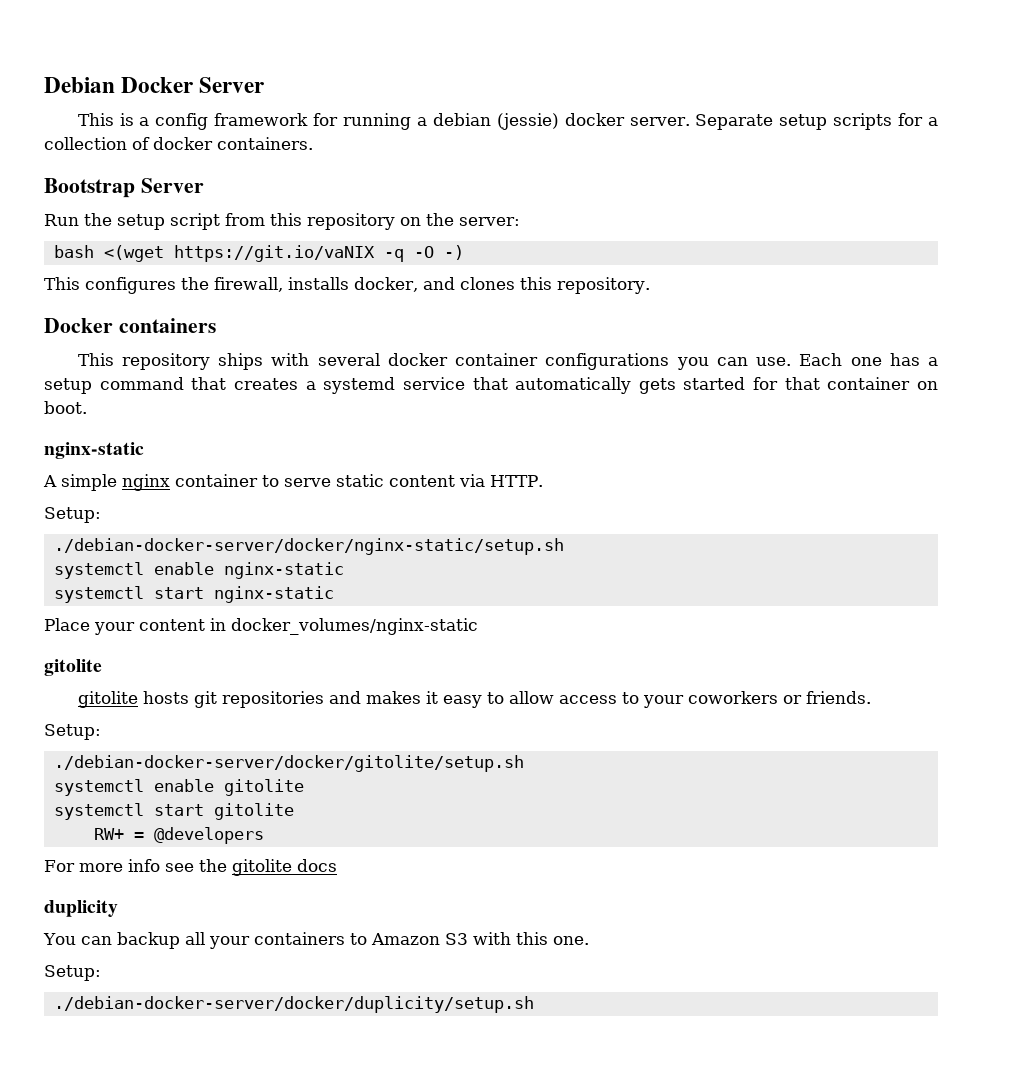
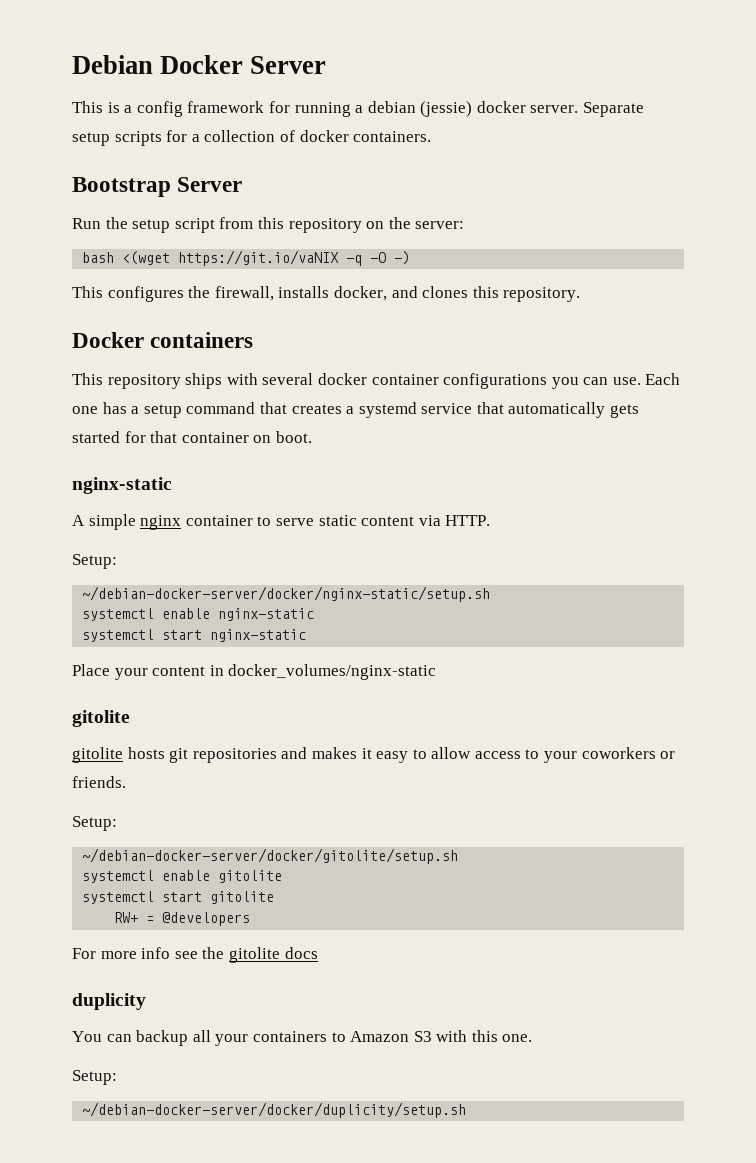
- ./debian-docker-server/docker/nginx-static/setup.sh
+ ~/debian-docker-server/docker/nginx-static/setup.sh
- ./debian-docker-server/docker/gitolite/setup.sh
+ ~/debian-docker-server/docker/gitolite/setup.sh
- ./debian-docker-server/docker/duplicity/setup.sh
+ ~/debian-docker-server/docker/duplicity/setup.sh

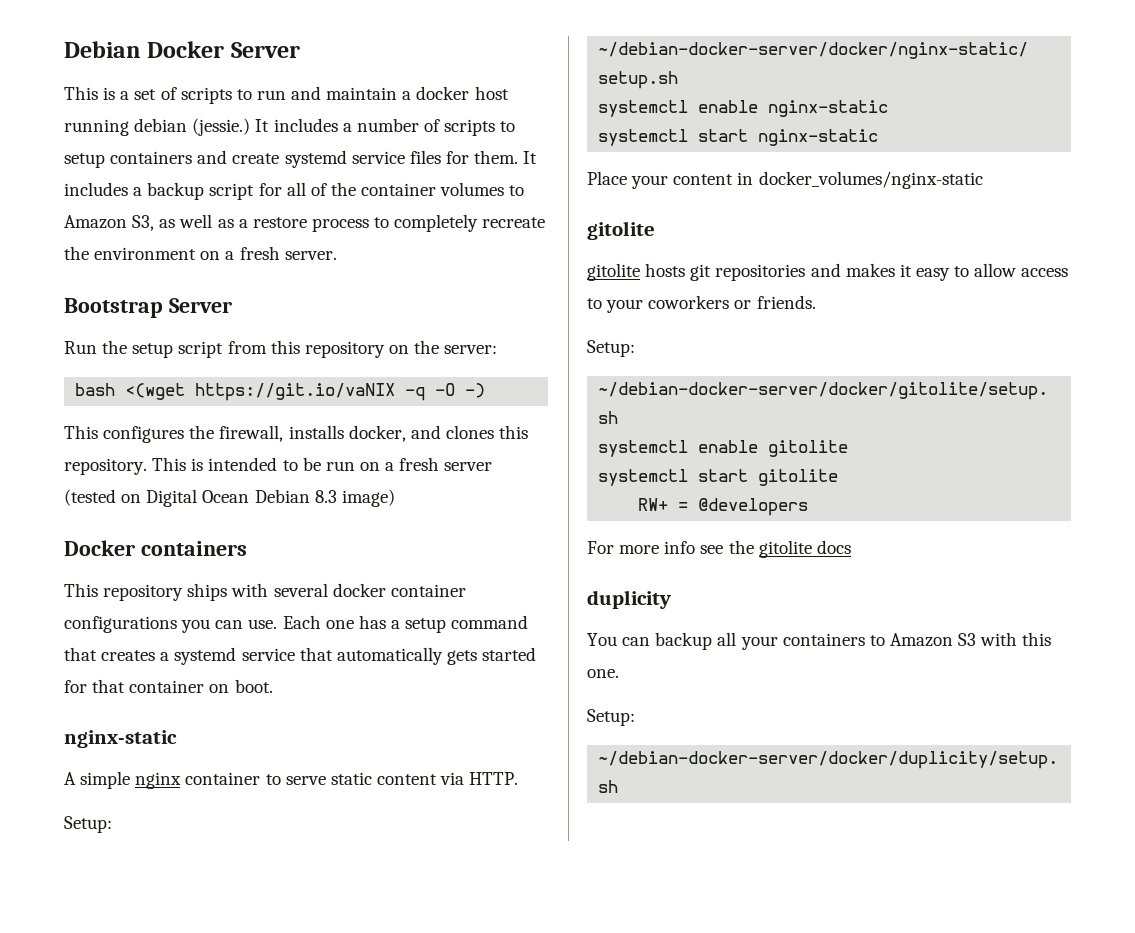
- This is a config framework for running a debian (jessie) docker server. Separate setup scripts for a collection of docker containers.
+ This is a set of scripts to run and maintain a docker host running debian (jessie.) It includes a number of scripts to setup containers and create systemd service files for them. It includes a backup script for all of the container volumes to Amazon S3, as well as a restore process to completely recreate the environment on a fresh server.
+ This is intended to be run on a fresh server (tested on Digital Ocean Debian 8.3 image)

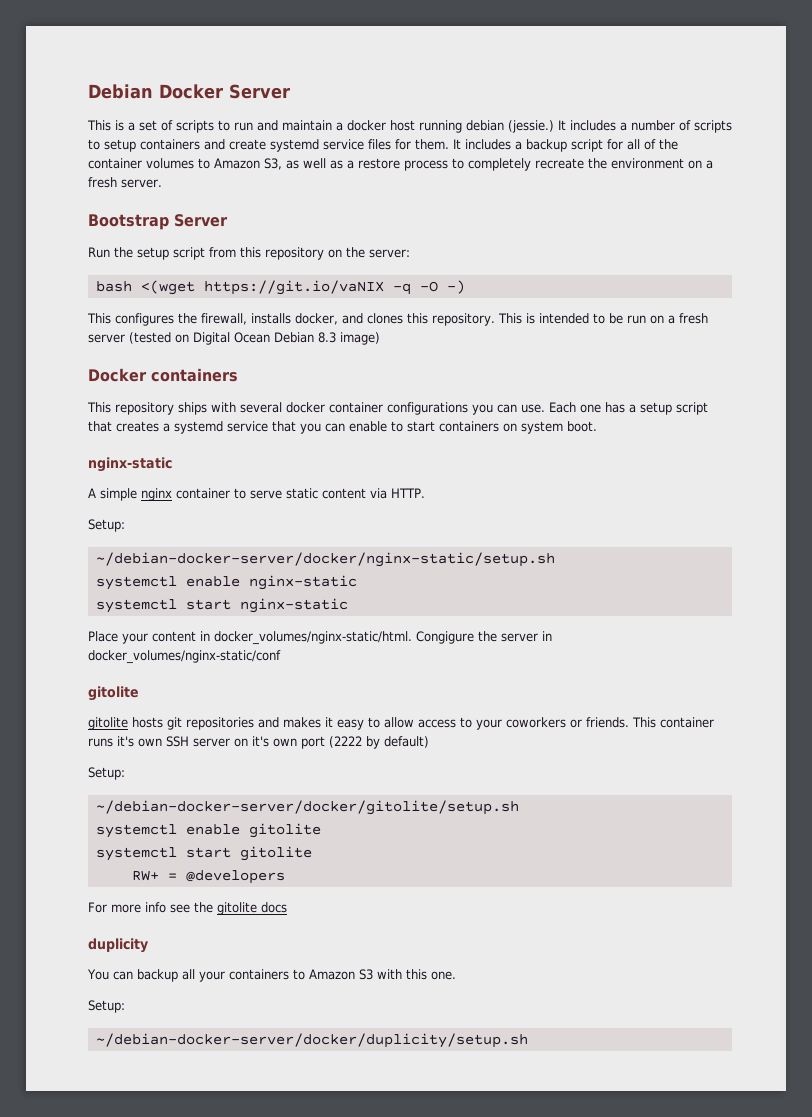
- Each one has a setup command that creates a systemd service that automatically gets started for that container on boot.
+ Each one has a setup script that creates a systemd service that you can enable to start containers on system boot.
- Place your content in docker_volumes/nginx-static
+ Place your content in docker_volumes/nginx-static/html. Congigure the server in docker_volumes/nginx-static/conf
+ This container runs it's own SSH server on it's own port (2222 by default)

